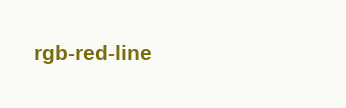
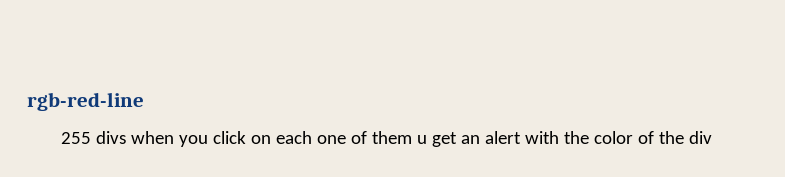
+ 255 divs when you click on each one of them u get an alert with the color of the div

